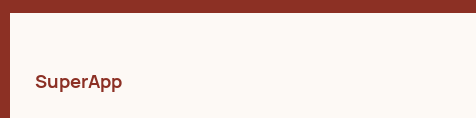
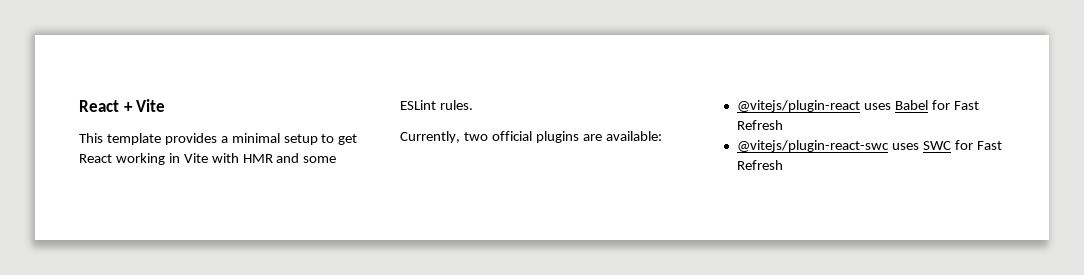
- SuperApp
+ React + Vite
+ This template provides a minimal setup to get React working in Vite with HMR and some ESLint rules.
+ Currently, two official plugins are available:
+ @vitejs/plugin-react uses Babel for Fast Refresh
+ @vitejs/plugin-react-swc uses SWC for Fast Refresh

